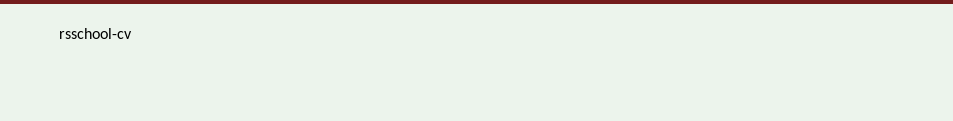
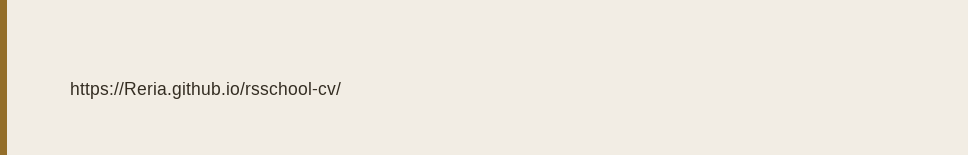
- rsschool-cv
+ https://Reria.github.io/rsschool-cv/

